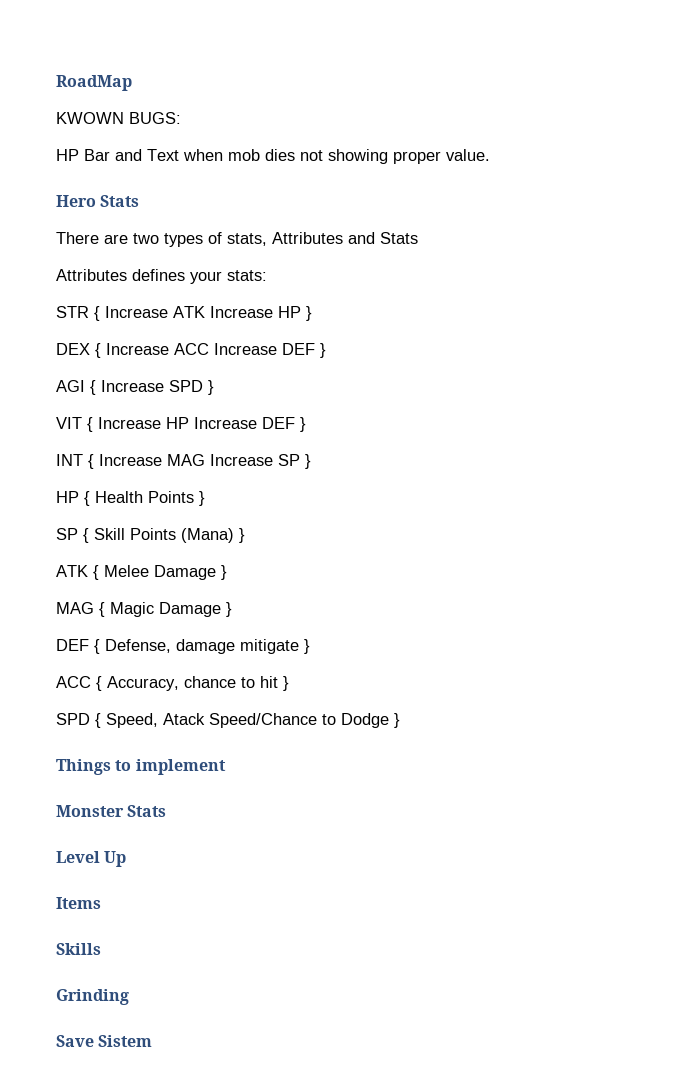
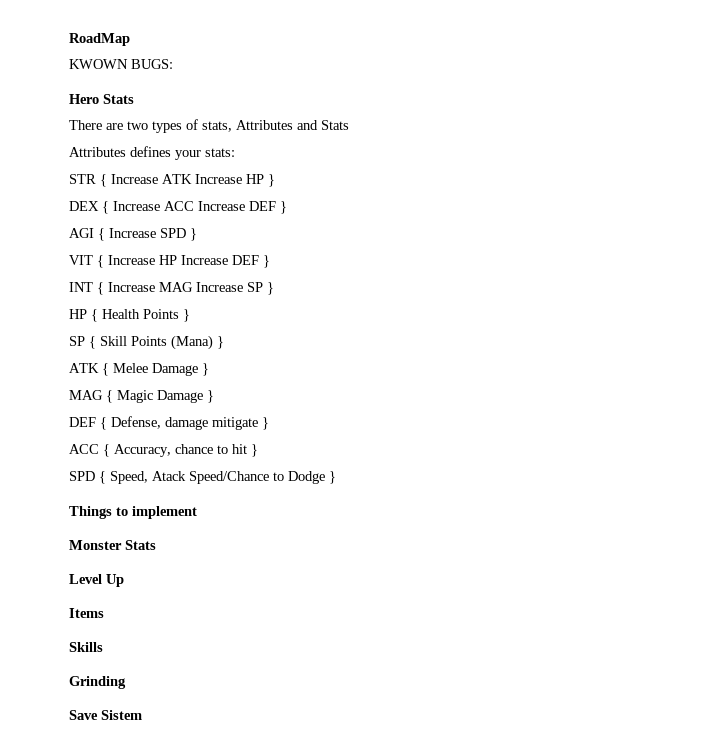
- HP Bar and Text when mob dies not showing proper value.

